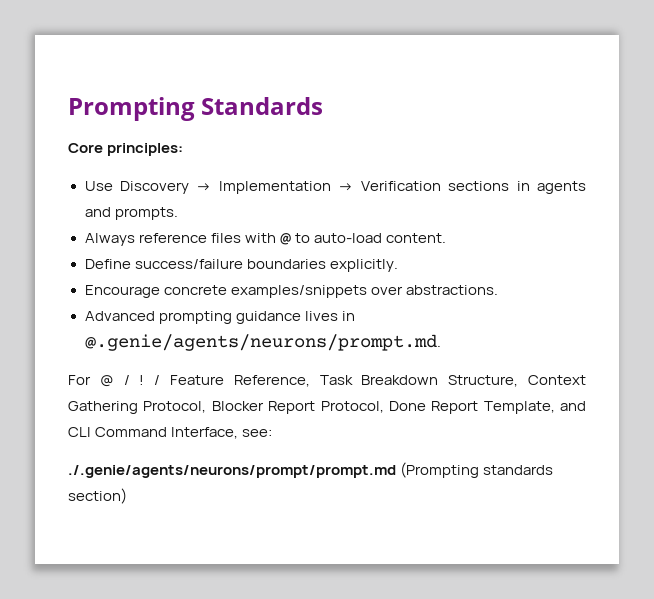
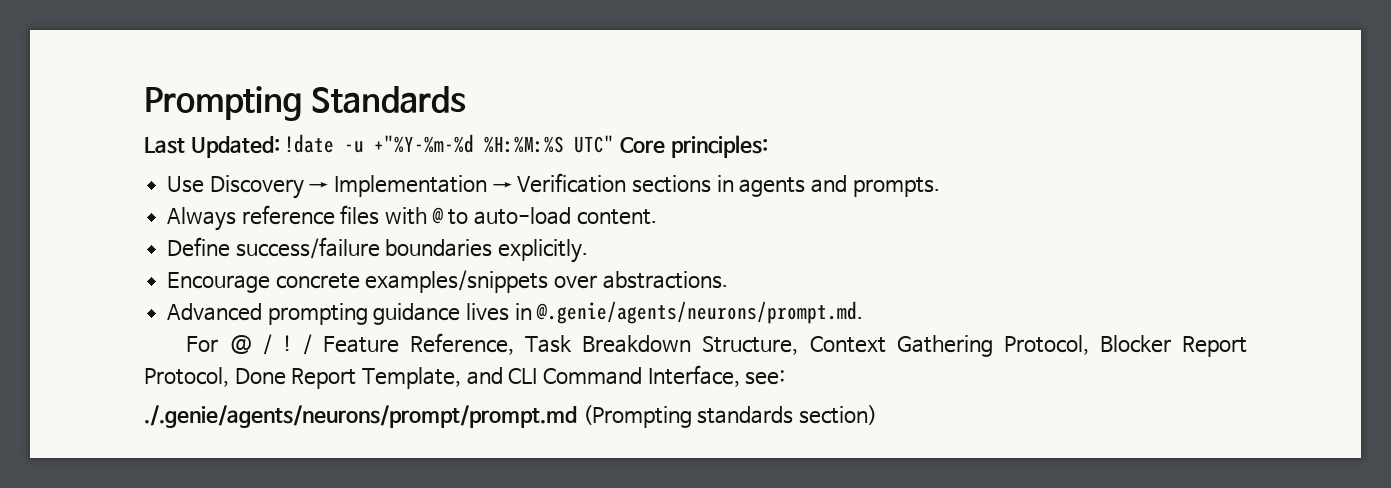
- Core principles:
+ Last Updated: !date -u +"%Y-%m-%d %H:%M:%S UTC" Core principles:

